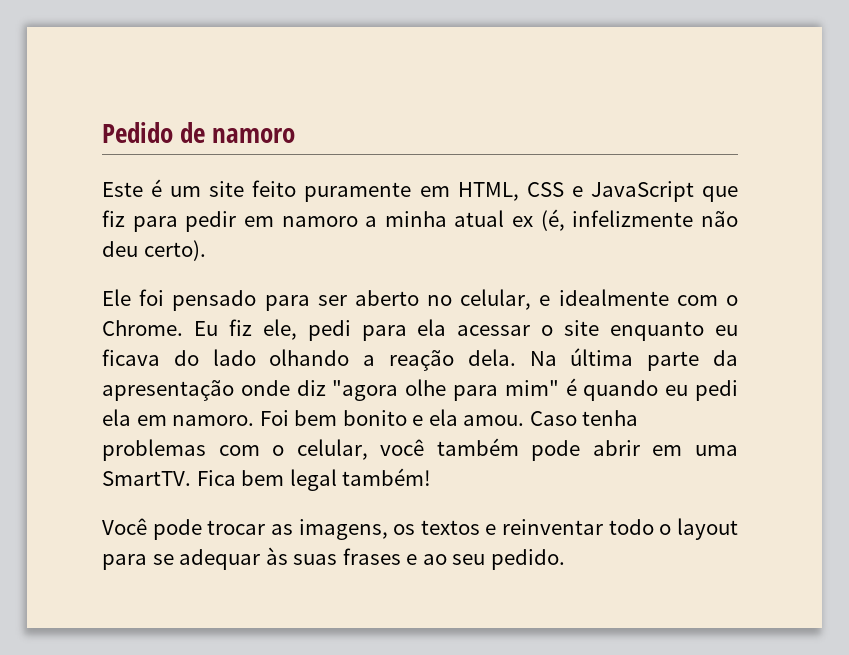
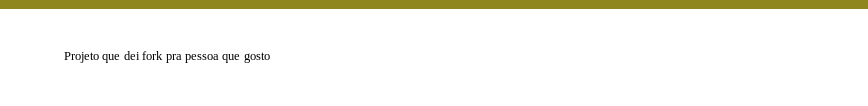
- Pedido de namoro
- Este é um site feito puramente em HTML, CSS e JavaScript que fiz para pedir em namoro a minha atual ex (é, infelizmente não deu certo).
- Ele foi pensado para ser aberto no celular, e idealmente com o Chrome. Eu fiz ele, pedi para ela acessar o site enquanto eu ficava do lado olhando a reação dela. Na última parte da apresentação onde diz "agora olhe para mim" é quando eu pedi ela em namoro. Foi bem bonito e ela amou. Caso tenha problemas com o celular, você também pode abrir em uma SmartTV. Fica bem legal também!
- Você pode trocar as imagens, os textos e reinventar todo o layout para se adequar às suas frases e ao seu pedido.
+ Projeto que dei fork pra pessoa que gosto

